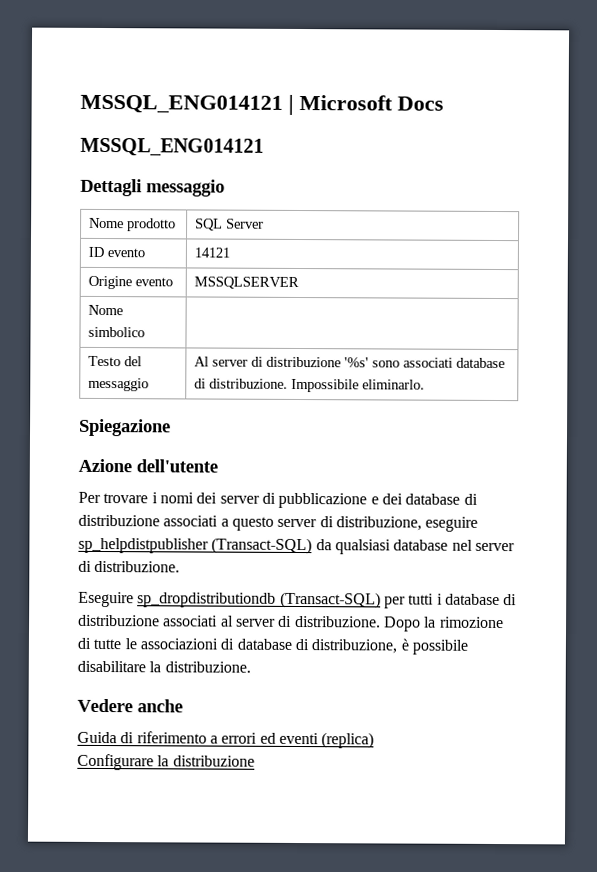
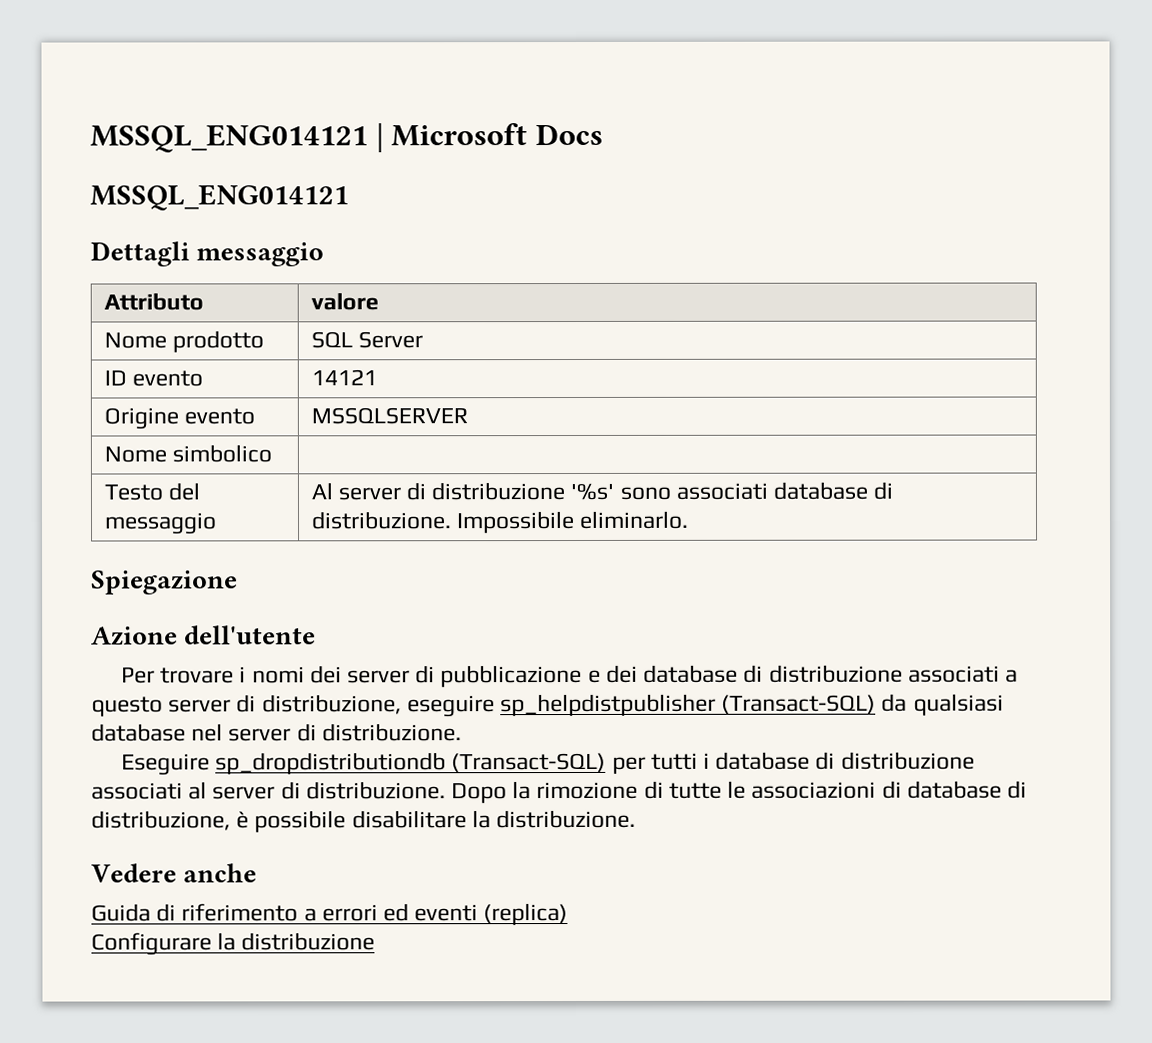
+ Attributo | valore

